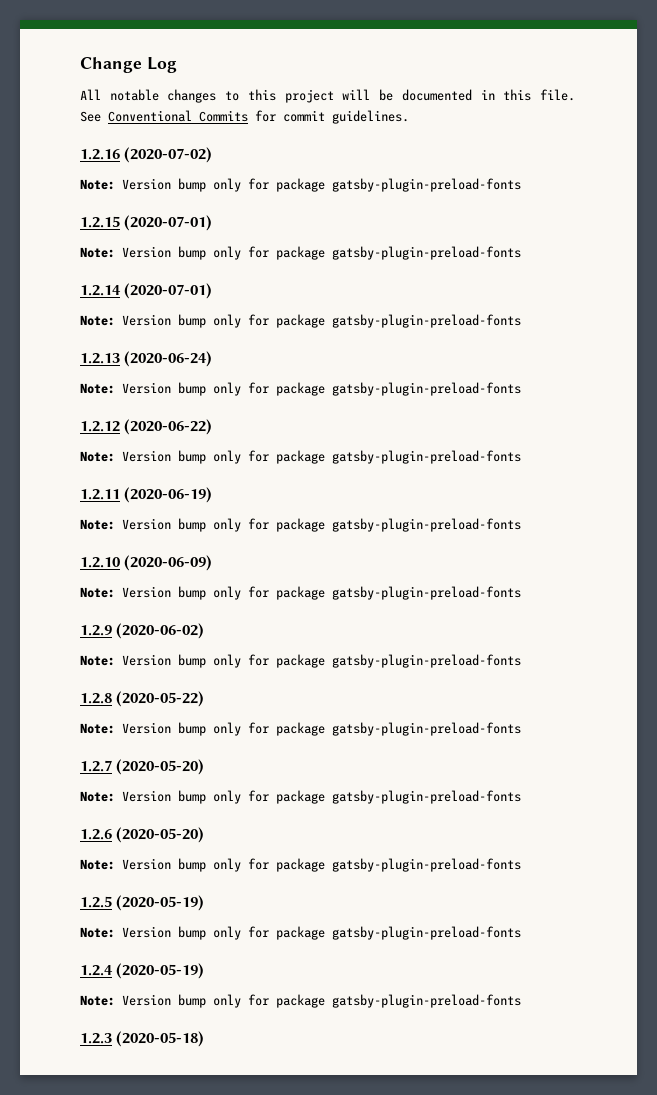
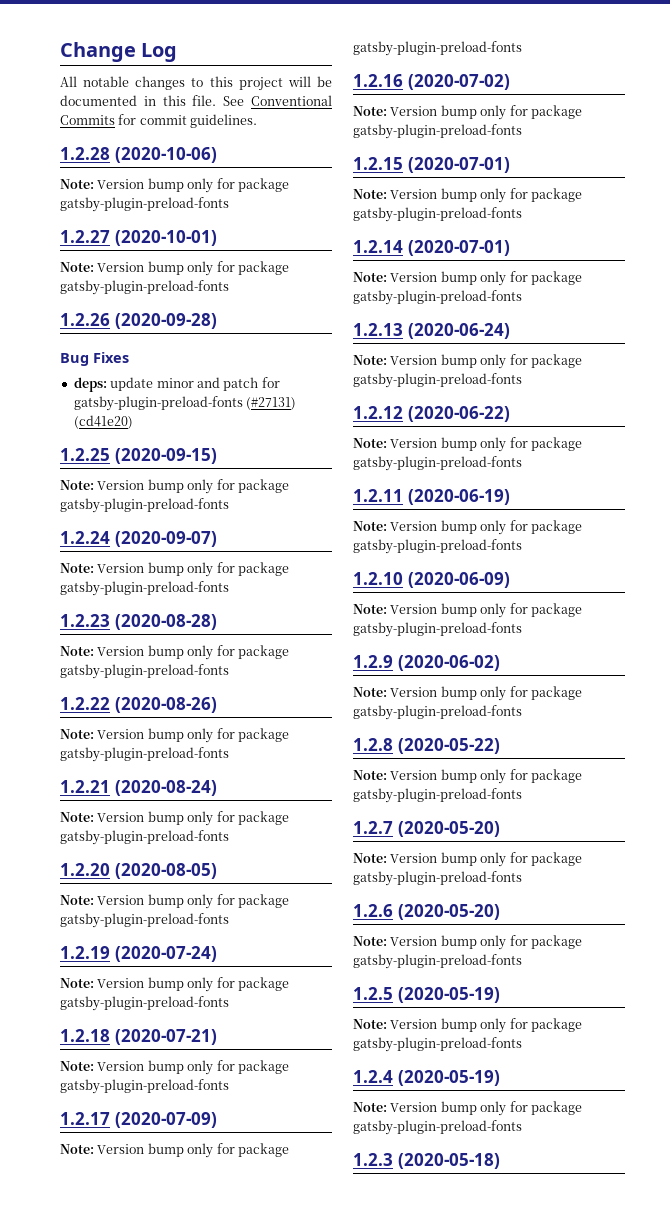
+ 1.2.28 (2020-10-06)
+ Note: Version bump only for package gatsby-plugin-preload-fonts
+ 1.2.27 (2020-10-01)
+ Note: Version bump only for package gatsby-plugin-preload-fonts
+ 1.2.26 (2020-09-28)
+ Bug Fixes
+ deps: update minor and patch for gatsby-plugin-preload-fonts (#27131) (cd41e20)
+ 1.2.25 (2020-09-15)
+ Note: Version bump only for package gatsby-plugin-preload-fonts
+ 1.2.24 (2020-09-07)
+ Note: Version bump only for package gatsby-plugin-preload-fonts
+ 1.2.23 (2020-08-28)
+ Note: Version bump only for package gatsby-plugin-preload-fonts
+ 1.2.22 (2020-08-26)
+ Note: Version bump only for package gatsby-plugin-preload-fonts
+ 1.2.21 (2020-08-24)
+ Note: Version bump only for package gatsby-plugin-preload-fonts
+ 1.2.20 (2020-08-05)
+ Note: Version bump only for package gatsby-plugin-preload-fonts
+ 1.2.19 (2020-07-24)
+ Note: Version bump only for package gatsby-plugin-preload-fonts
+ 1.2.18 (2020-07-21)
+ Note: Version bump only for package gatsby-plugin-preload-fonts
+ 1.2.17 (2020-07-09)
+ Note: Version bump only for package gatsby-plugin-preload-fonts

